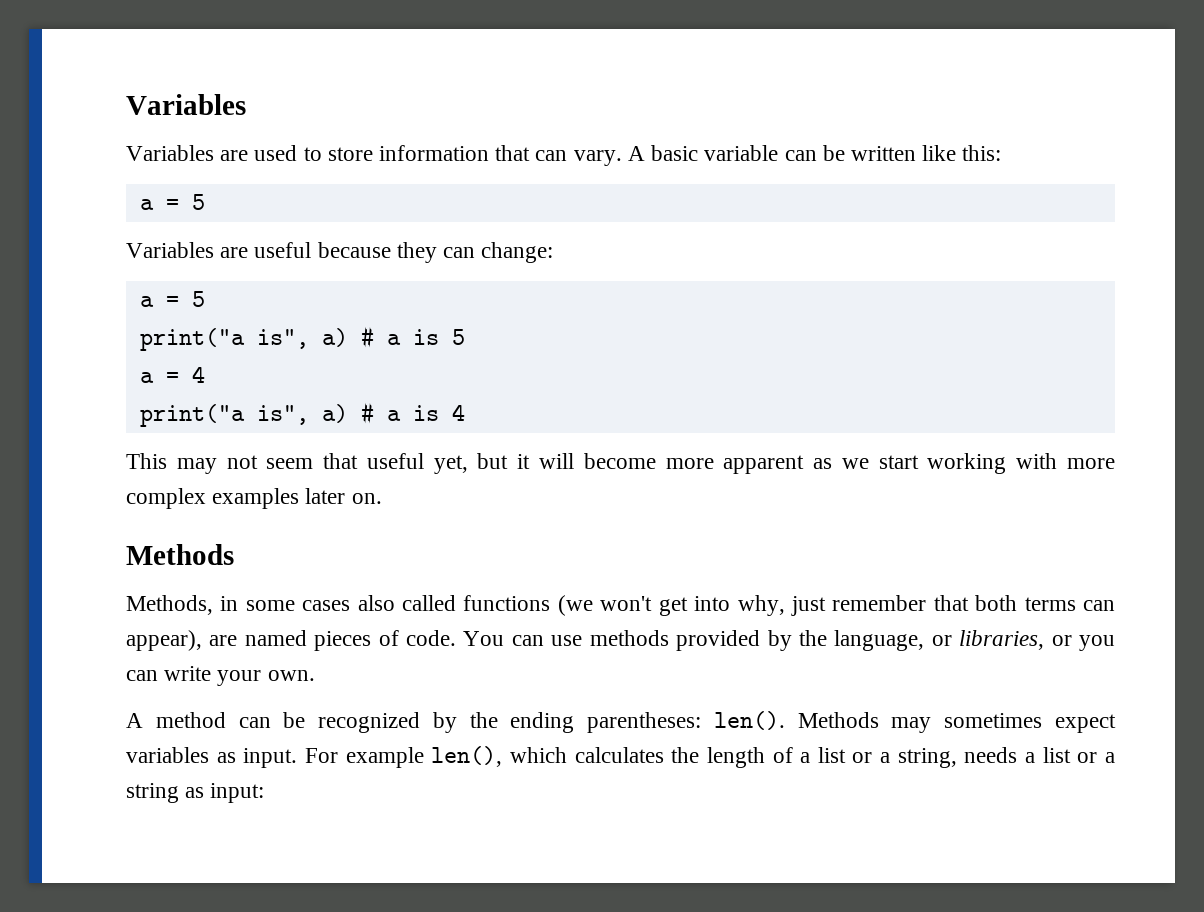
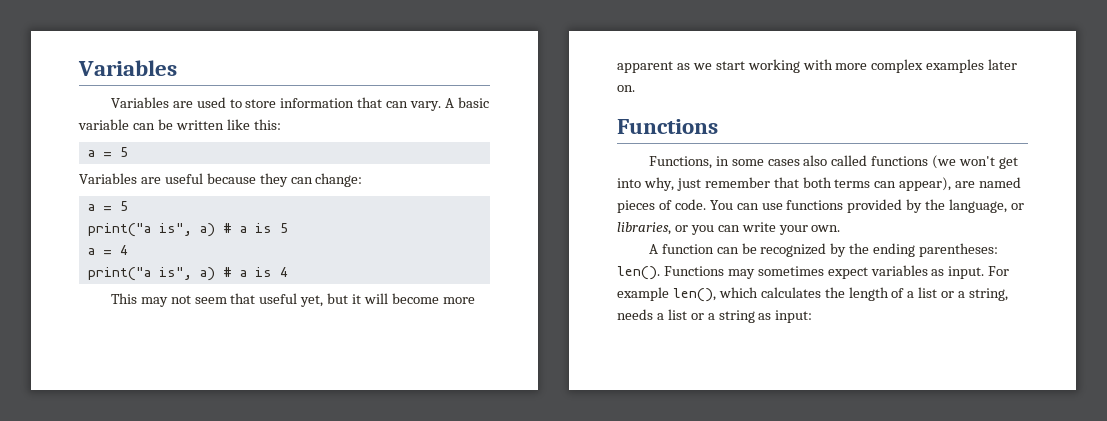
  This may not seem that useful yet, but it will become more apparent as we start working with more complex examples later on.
- Methods
- Methods, in some cases also called functions (we won't get into why, just remember that both terms can appear), are named pieces of code.
+ Functions
+ Functions, in some cases also called functions (we won't get into why, just remember that both terms can appear), are named pieces of code.
- You can use methods provided by the language, or libraries, or you can write your own.
+ You can use functions provided by the language, or libraries, or you can write your own.
- A method can be recognized by the ending parentheses: len().
+ A function can be recognized by the ending parentheses: len().
- Methods may sometimes expect variables as input.
+ Functions may sometimes expect variables as input.

